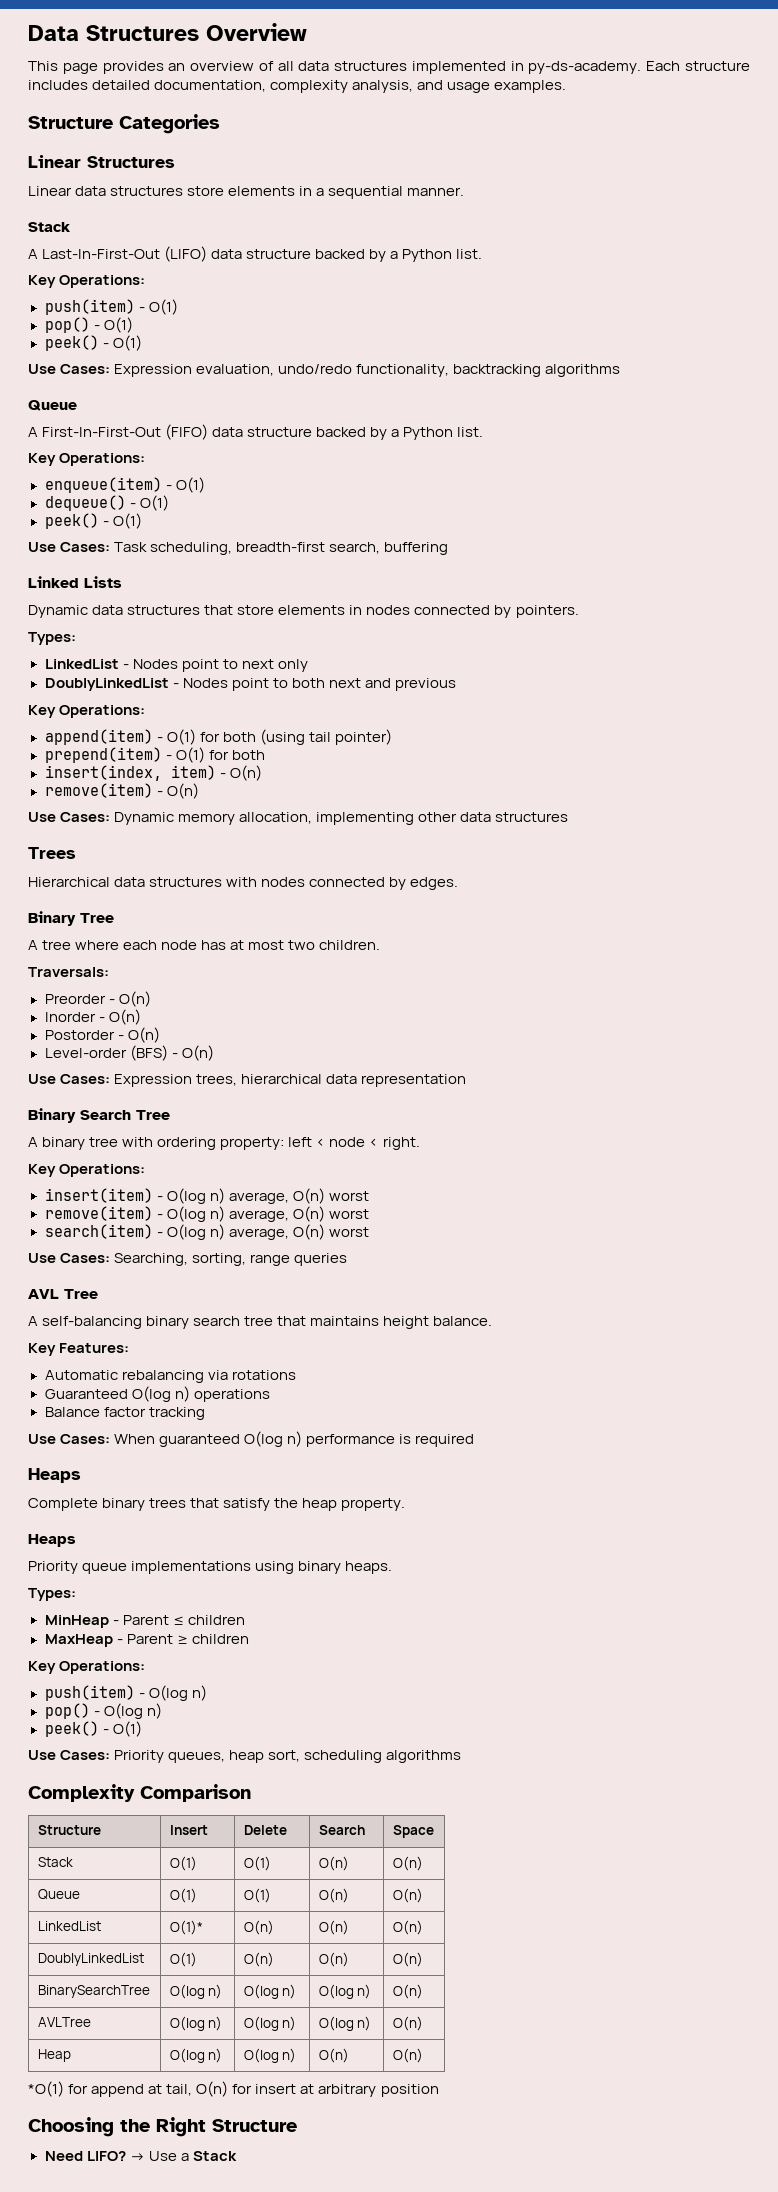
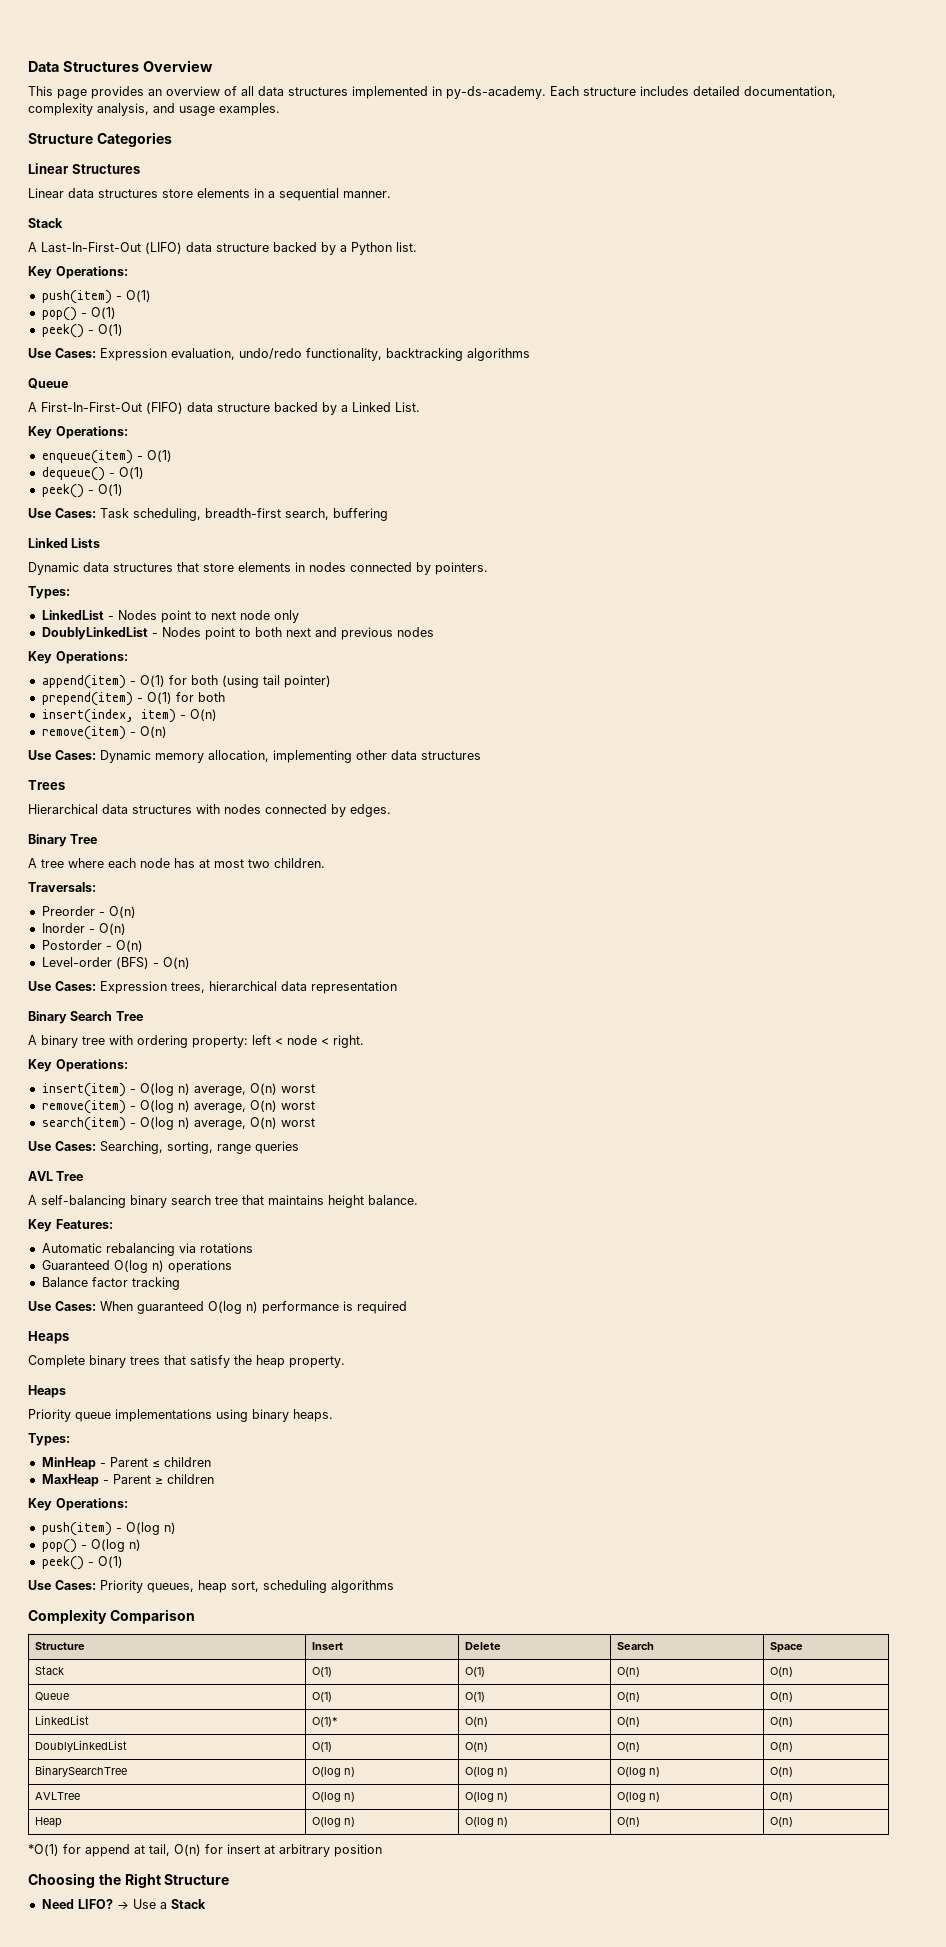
- A First-In-First-Out (FIFO) data structure backed by a Python list.
+ A First-In-First-Out (FIFO) data structure backed by a Linked List.
- LinkedList - Nodes point to next only
+ LinkedList - Nodes point to next node only
- DoublyLinkedList - Nodes point to both next and previous
+ DoublyLinkedList - Nodes point to both next and previous nodes

